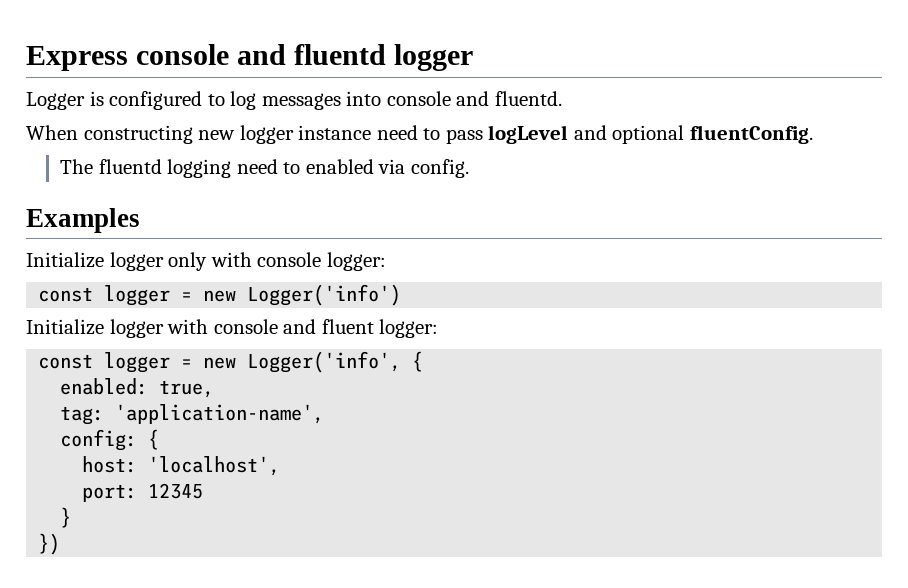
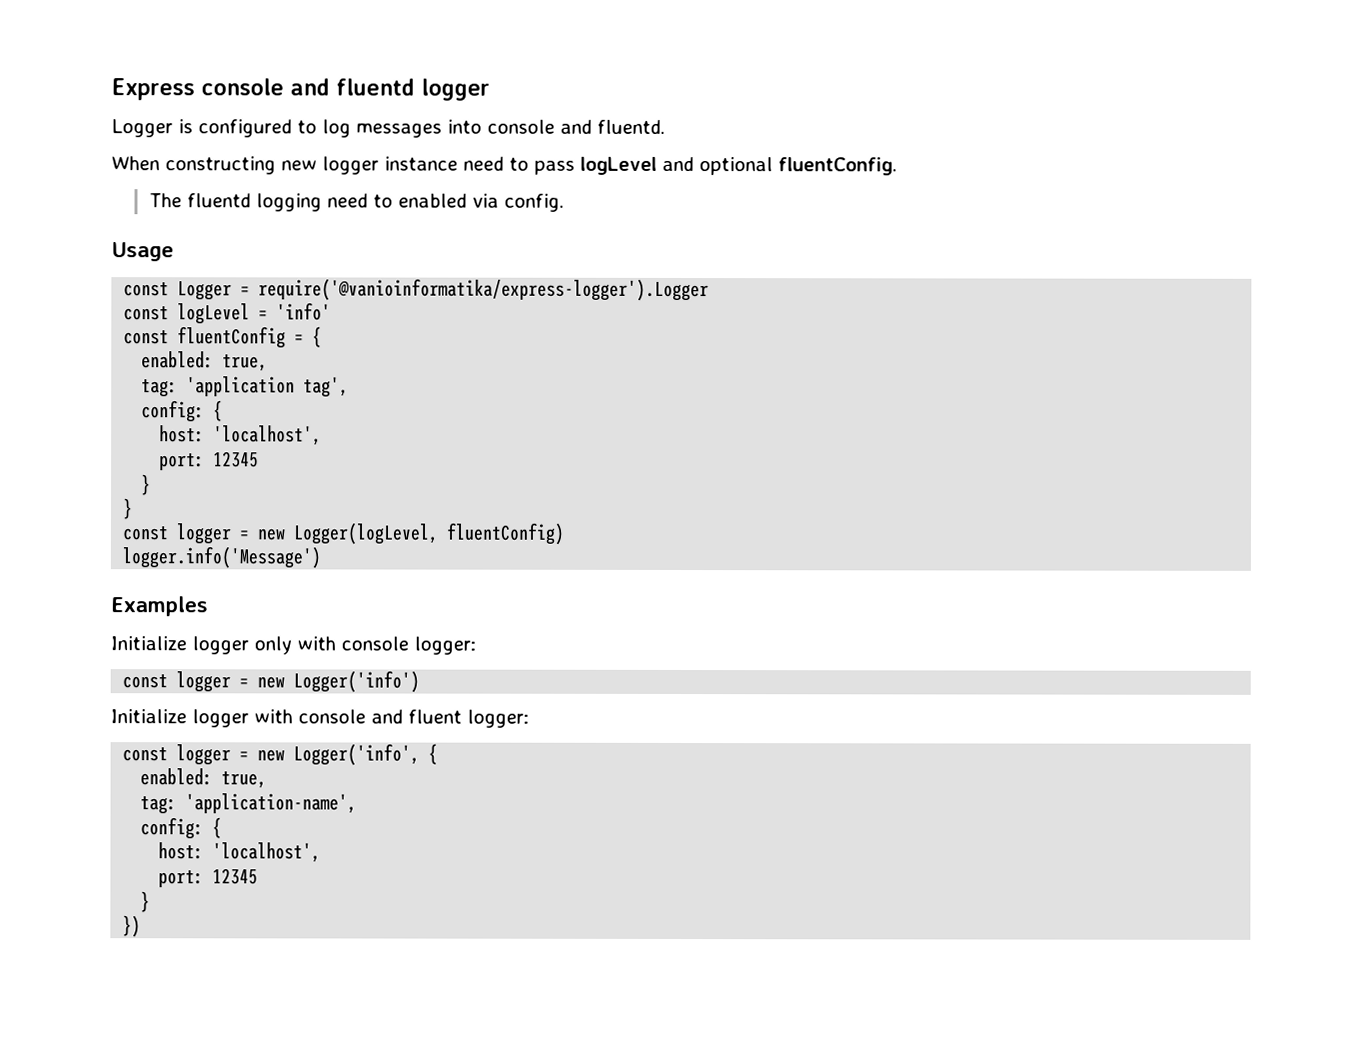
+ Usage
+ const Logger = require('@vanioinformatika/express-logger').Logger
+ const logLevel = 'info'
+ const fluentConfig = {
+ enabled: true,
+ tag: 'application tag',
+ config: {
+ host: 'localhost',
+ port: 12345
+ }
+ }
+ const logger = new Logger(logLevel, fluentConfig)
+ logger.info('Message')

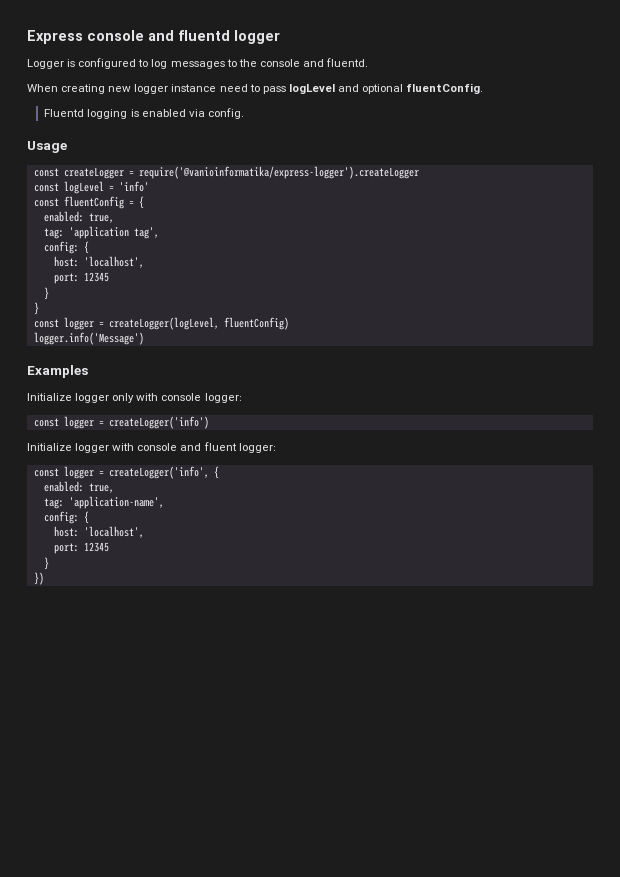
- Logger is configured to log messages into console and fluentd.
+ Logger is configured to log messages to the console and fluentd.
- When constructing new logger instance need to pass logLevel and optional fluentConfig.
+ When creating new logger instance need to pass logLevel and optional fluentConfig.
- The fluentd logging need to enabled via config.
+ Fluentd logging is enabled via config.
- const Logger = require('@vanioinformatika/express-logger').Logger
+ const createLogger = require('@vanioinformatika/express-logger').createLogger
- const logger = new Logger(logLevel, fluentConfig)
+ const logger = createLogger(logLevel, fluentConfig)
- const logger = new Logger('info')
+ const logger = createLogger('info')
- const logger = new Logger('info', {
+ const logger = createLogger('info', {

